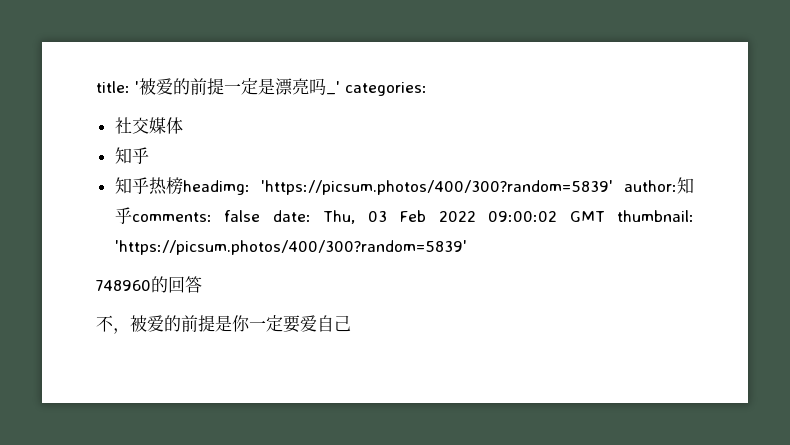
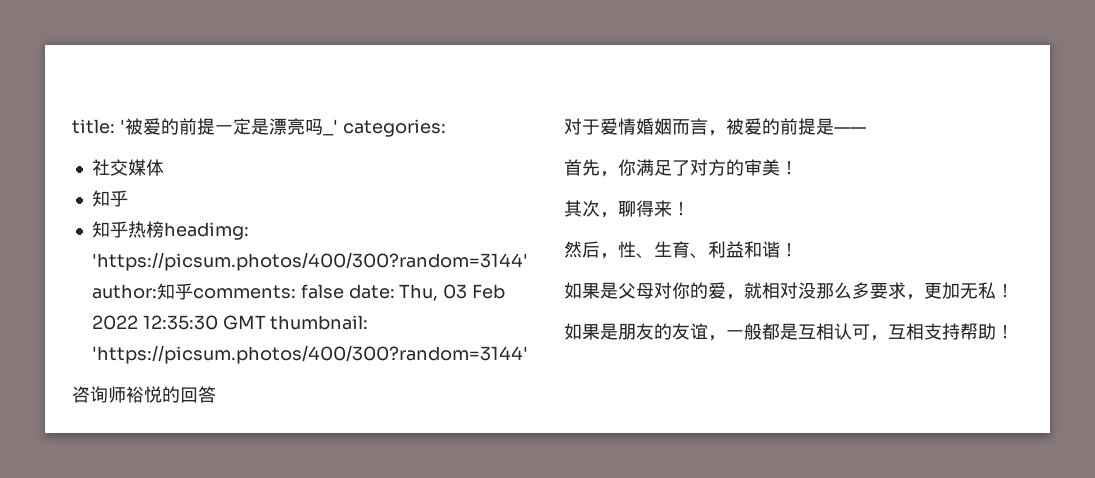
- 知乎热榜headimg: 'https://picsum.photos/400/300?random=5839' author:知乎comments: false date: Thu, 03 Feb 2022 09:00:02 GMT thumbnail: 'https://picsum.photos/400/300?random=5839'
- 748960的回答
- 不，被爱的前提是你一定要爱自己
+ 知乎热榜headimg: 'https://picsum.photos/400/300?random=3144' author:知乎comments: false date: Thu, 03 Feb 2022 12:35:30 GMT thumbnail: 'https://picsum.photos/400/300?random=3144'
+ 咨询师裕悦的回答
+ 对于爱情婚姻而言，被爱的前提是——
+ 首先，你满足了对方的审美！
+ 其次，聊得来！
+ 然后，性、生育、利益和谐！
+ 如果是父母对你的爱，就相对没那么多要求，更加无私！
+ 如果是朋友的友谊，一般都是互相认可，互相支持帮助！

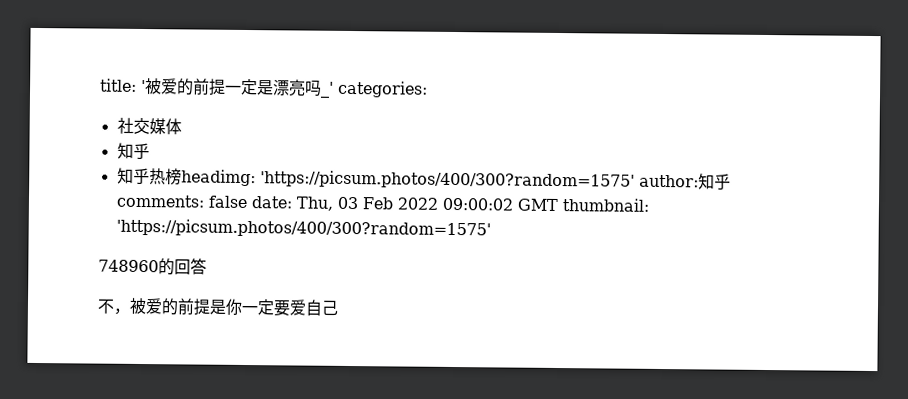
- 知乎热榜headimg: 'https://picsum.photos/400/300?random=3144' author:知乎comments: false date: Thu, 03 Feb 2022 12:35:30 GMT thumbnail: 'https://picsum.photos/400/300?random=3144'
- 咨询师裕悦的回答
- 对于爱情婚姻而言，被爱的前提是——
- 首先，你满足了对方的审美！
- 其次，聊得来！
- 然后，性、生育、利益和谐！
- 如果是父母对你的爱，就相对没那么多要求，更加无私！
- 如果是朋友的友谊，一般都是互相认可，互相支持帮助！
+ 知乎热榜headimg: 'https://picsum.photos/400/300?random=1575' author:知乎comments: false date: Thu, 03 Feb 2022 09:00:02 GMT thumbnail: 'https://picsum.photos/400/300?random=1575'
+ 748960的回答
+ 不，被爱的前提是你一定要爱自己

